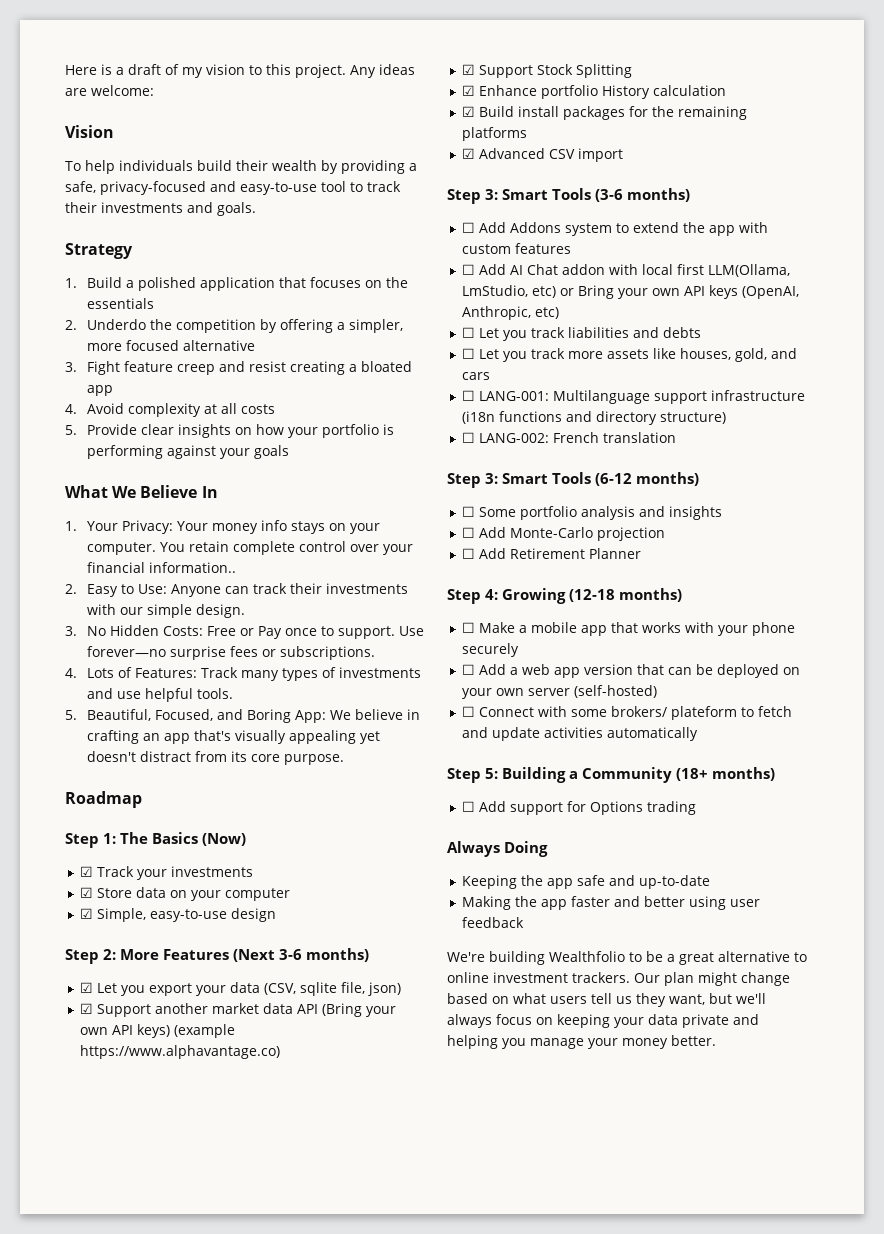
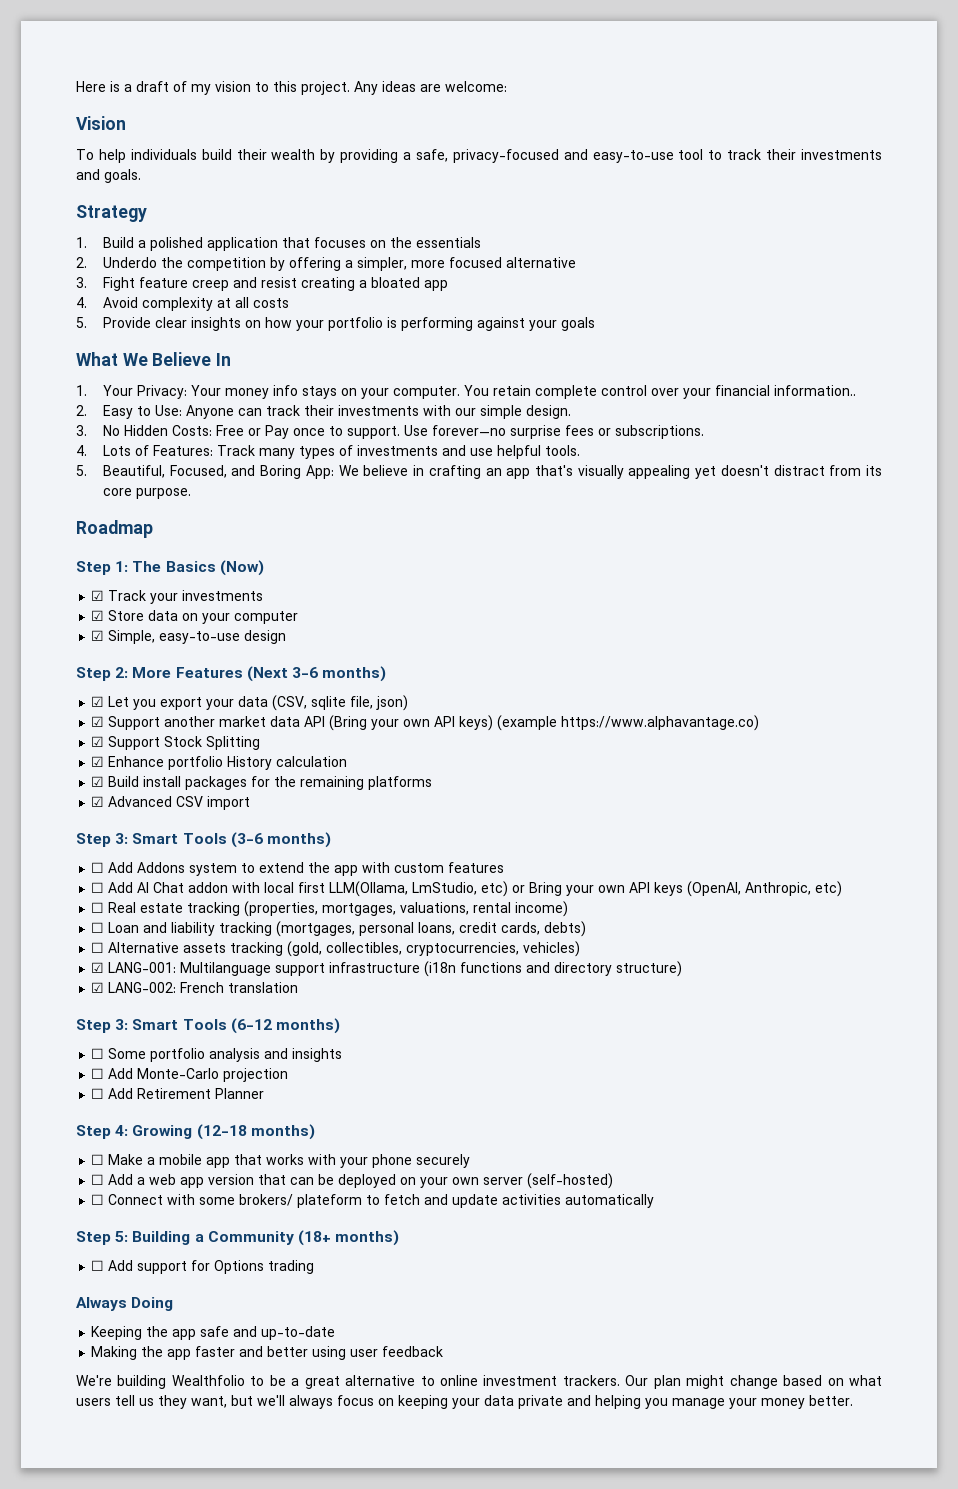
- ☐ Let you track liabilities and debts
- ☐ Let you track more assets like houses, gold, and cars
- ☐ LANG-001: Multilanguage support infrastructure (i18n functions and directory structure)
+ ☐ Real estate tracking (properties, mortgages, valuations, rental income)
+ ☐ Loan and liability tracking (mortgages, personal loans, credit cards, debts)
+ ☐ Alternative assets tracking (gold, collectibles, cryptocurrencies, vehicles)
+ ☑ LANG-001: Multilanguage support infrastructure (i18n functions and directory structure)
- ☐ LANG-002: French translation
+ ☑ LANG-002: French translation

